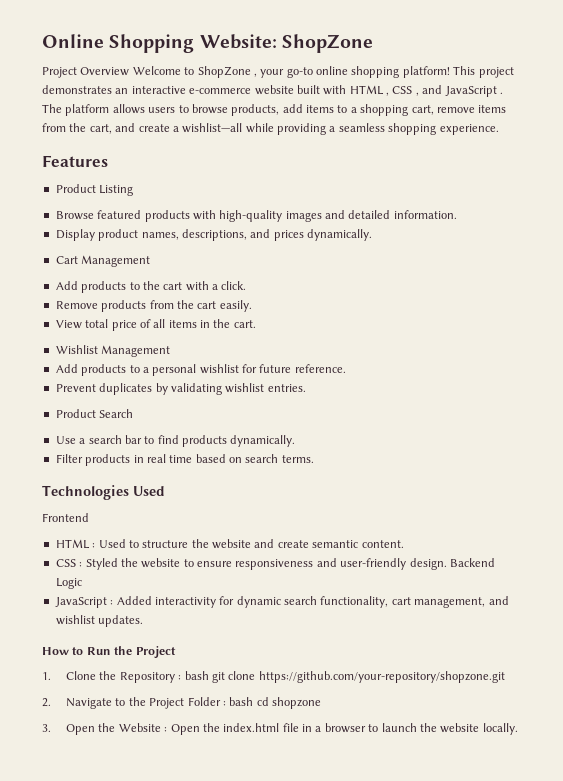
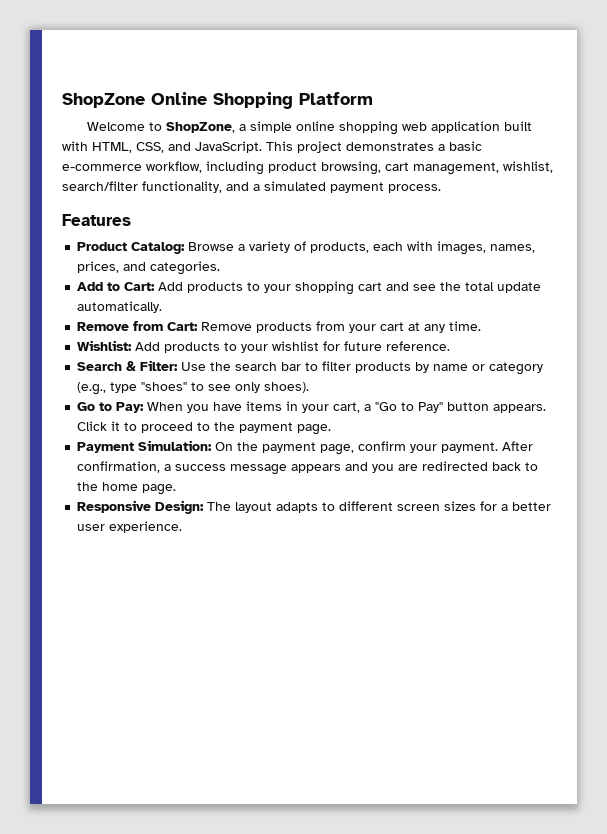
- Online Shopping Website: ShopZone
- Project Overview Welcome to ShopZone , your go-to online shopping platform! This project demonstrates an interactive e-commerce website built with HTML , CSS , and JavaScript . The platform allows users to browse products, add items to a shopping cart, remove items from the cart, and create a wishlist—all while providing a seamless shopping experience.
+ ShopZone Online Shopping Platform
+ Welcome to ShopZone, a simple online shopping web application built with HTML, CSS, and JavaScript. This project demonstrates a basic e-commerce workflow, including product browsing, cart management, wishlist, search/filter functionality, and a simulated payment process.
  Features
- Product Listing
- Browse featured products with high-quality images and detailed information.
- Display product names, descriptions, and prices dynamically.
- Cart Management
- Add products to the cart with a click.
- Remove products from the cart easily.
- View total price of all items in the cart.
- Wishlist Management
- Add products to a personal wishlist for future reference.
+ Product Catalog: Browse a variety of products, each with images, names, prices, and categories.
+ Add to Cart: Add products to your shopping cart and see the total update automatically.
+ Remove from Cart: Remove products from your cart at any time.
+ Wishlist: Add products to your wishlist for future reference.
- Prevent duplicates by validating wishlist entries.
- Product Search
- Use a search bar to find products dynamically.
- Filter products in real time based on search terms.
- Technologies Used
- Frontend
- HTML : Used to structure the website and create semantic content.
- CSS : Styled the website to ensure responsiveness and user-friendly design. Backend Logic
- JavaScript : Added interactivity for dynamic search functionality, cart management, and wishlist updates.
- How to Run the Project
- 1. Clone the Repository : bash git clone https://github.com/your-repository/shopzone.git
- 2. Navigate to the Project Folder : bash cd shopzone
- 3. Open the Website : Open the index.html file in a browser to launch the website locally.
+ Search & Filter: Use the search bar to filter products by name or category (e.g., type "shoes" to see only shoes).
+ Go to Pay: When you have items in your cart, a "Go to Pay" button appears. Click it to proceed to the payment page.
+ Payment Simulation: On the payment page, confirm your payment. After confirmation, a success message appears and you are redirected back to the home page.
+ Responsive Design: The layout adapts to different screen sizes for a better user experience.

